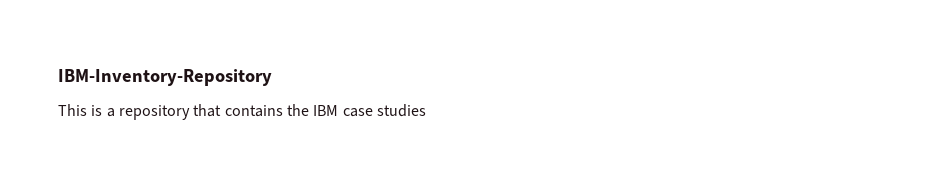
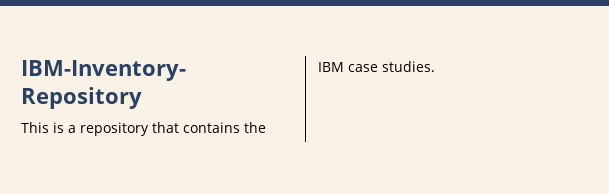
- This is a repository that contains the IBM case studies
+ This is a repository that contains the IBM case studies.

